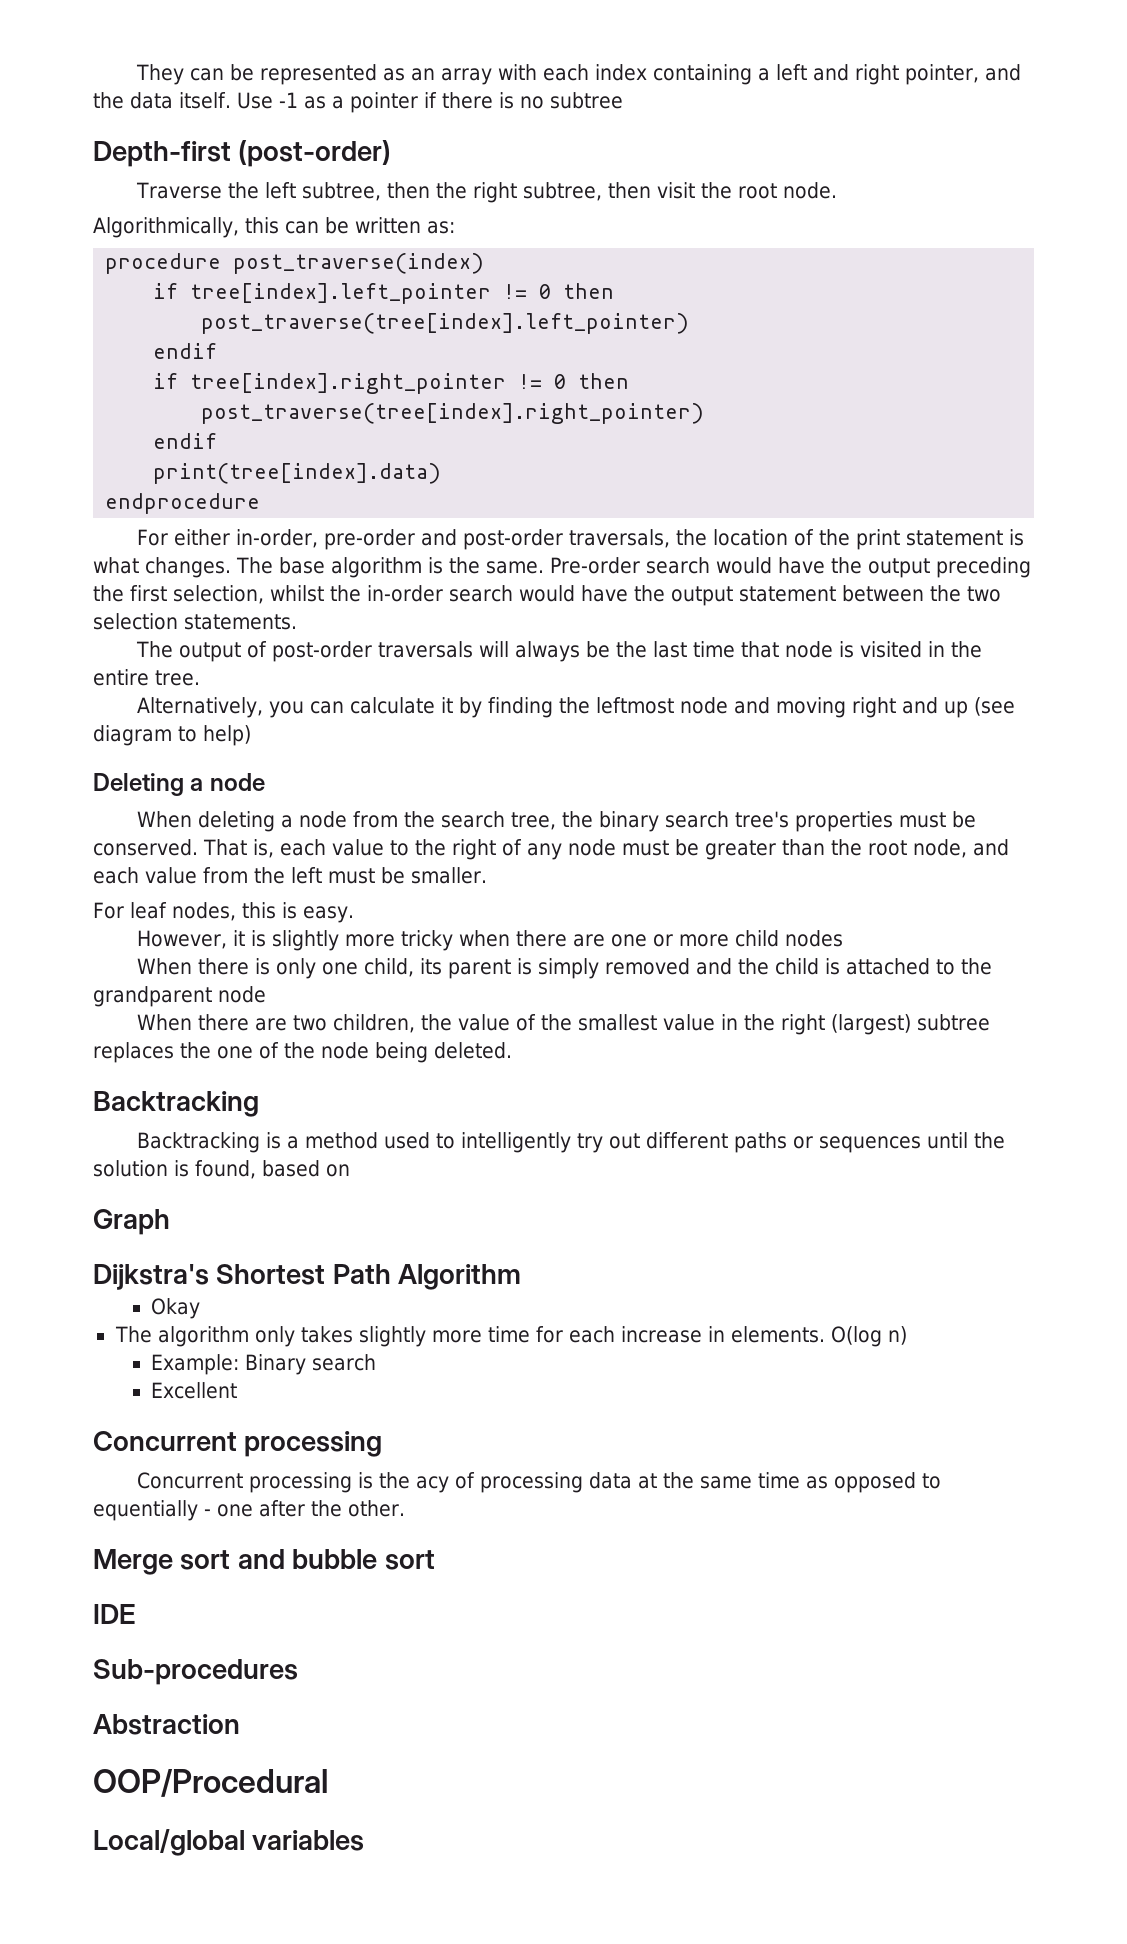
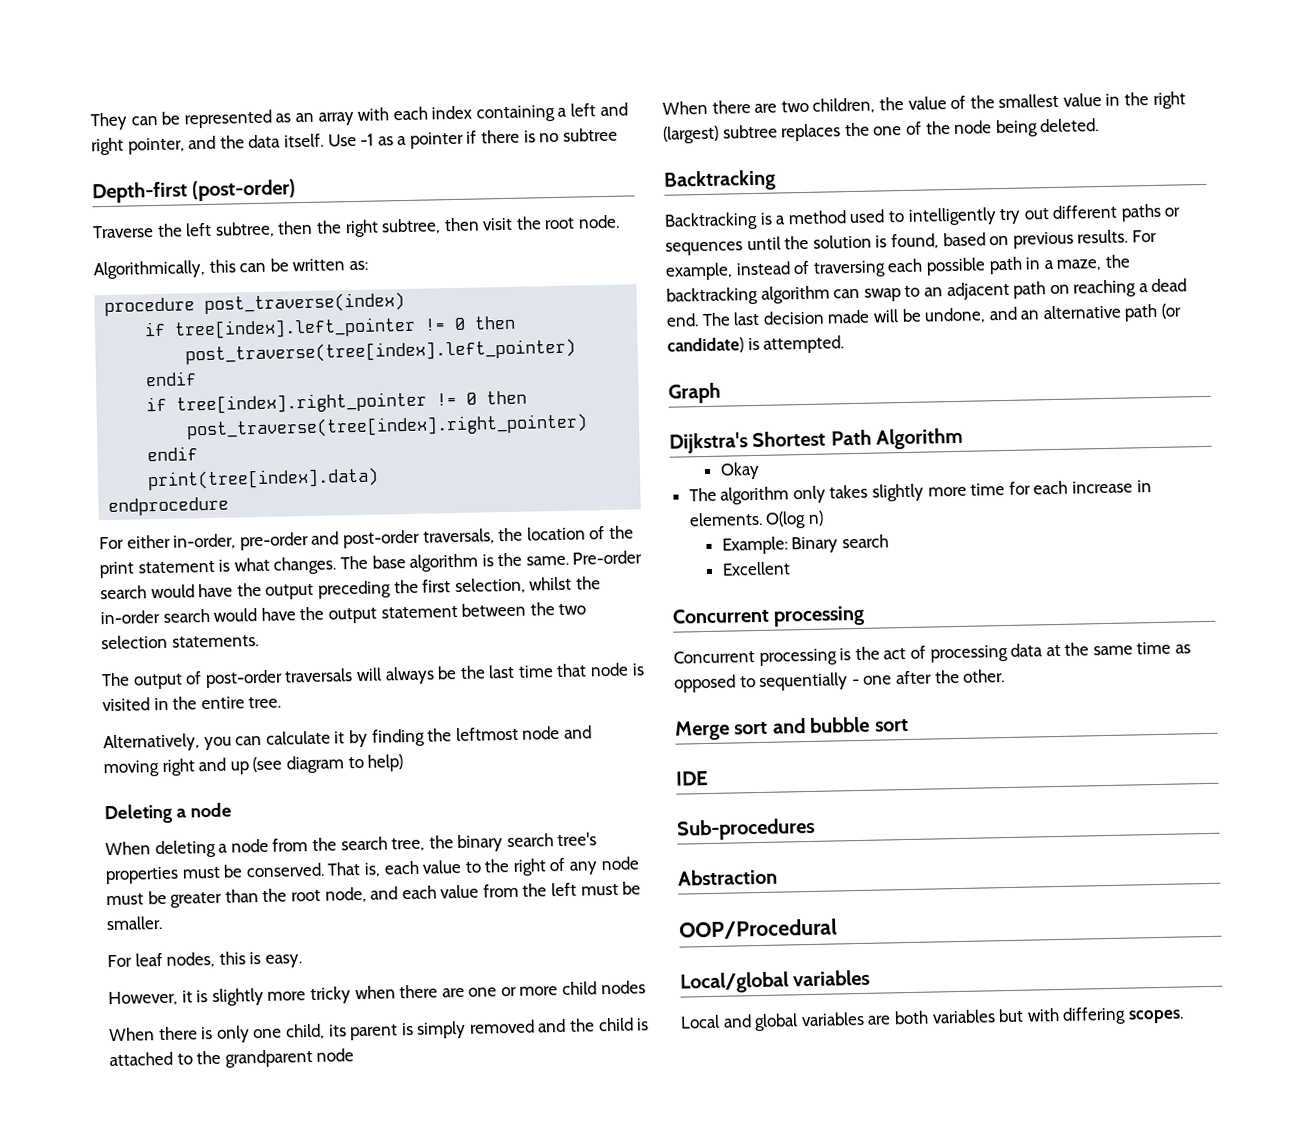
- Backtracking is a method used to intelligently try out different paths or sequences until the solution is found, based on
+ Backtracking is a method used to intelligently try out different paths or sequences until the solution is found, based on previous results. For example, instead of traversing each possible path in a maze, the backtracking algorithm can swap to an adjacent path on reaching a dead end. The last decision made will be undone, and an alternative path (or candidate) is attempted.
- Concurrent processing is the acy of processing data at the same time as opposed to equentially - one after the other.
+ Concurrent processing is the act of processing data at the same time as opposed to sequentially - one after the other.
+ Local and global variables are both variables but with differing scopes.

